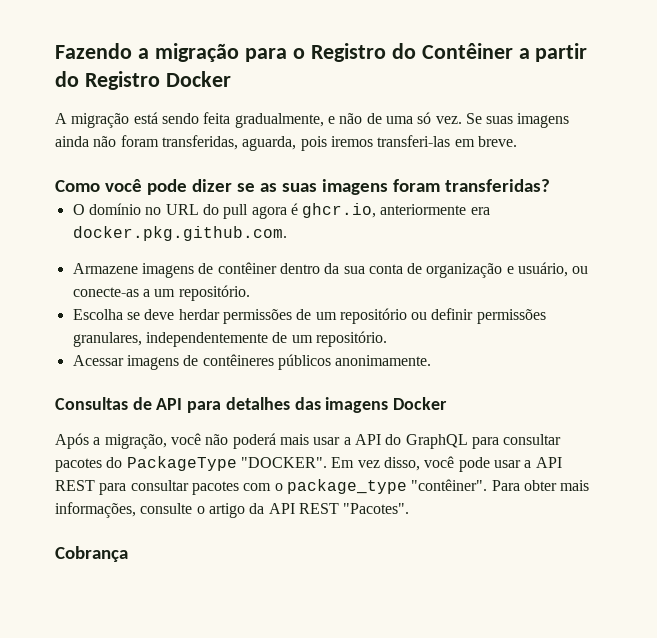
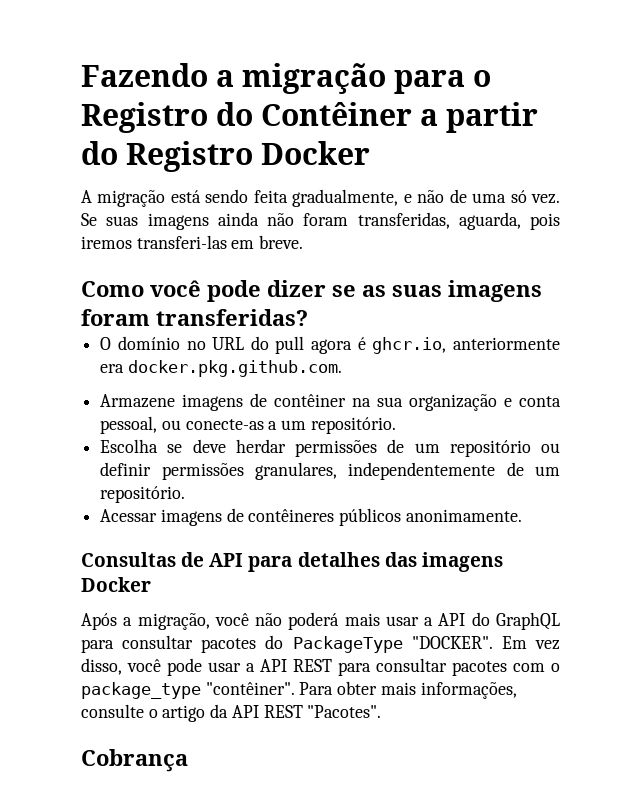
- Armazene imagens de contêiner dentro da sua conta de organização e usuário, ou conecte-as a um repositório.
+ Armazene imagens de contêiner na sua organização e conta pessoal, ou conecte-as a um repositório.

